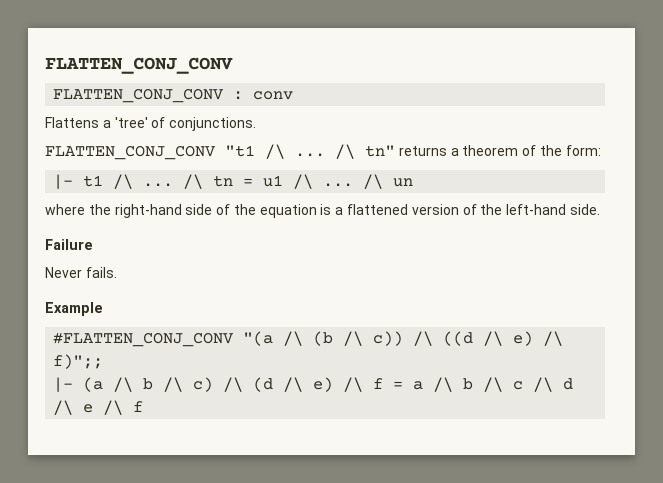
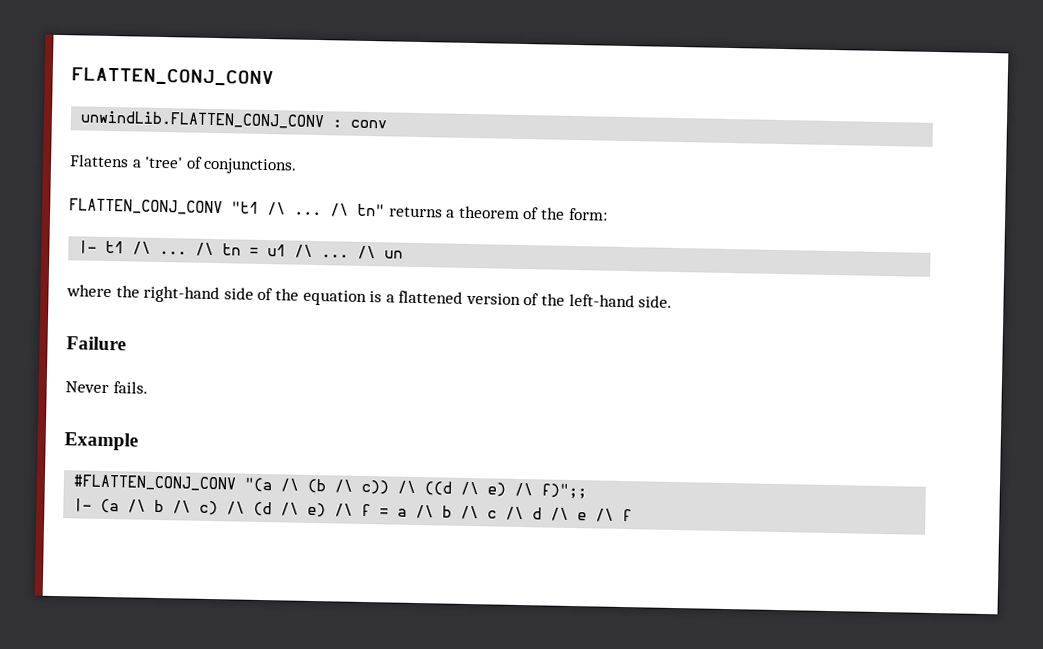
- FLATTEN_CONJ_CONV : conv
+ unwindLib.FLATTEN_CONJ_CONV : conv

